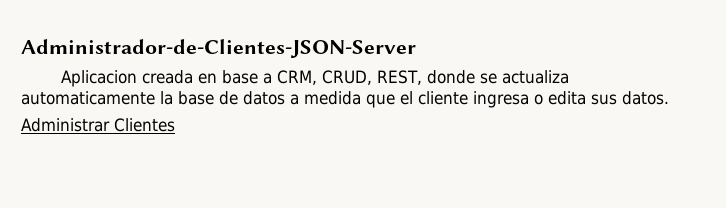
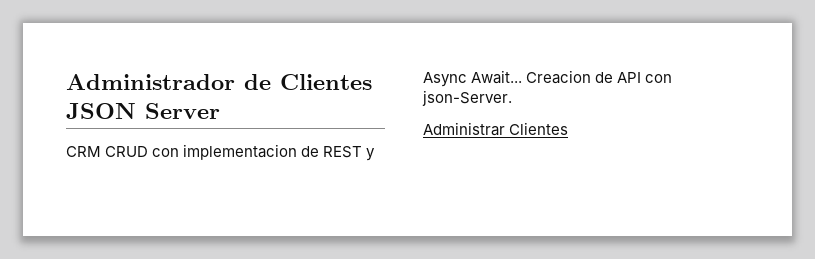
- Administrador-de-Clientes-JSON-Server
- Aplicacion creada en base a CRM, CRUD, REST, donde se actualiza automaticamente la base de datos a medida que el cliente ingresa o edita sus datos.
+ Administrador de Clientes JSON Server
+ CRM CRUD con implementacion de REST y Async Await... Creacion de API con json-Server.

